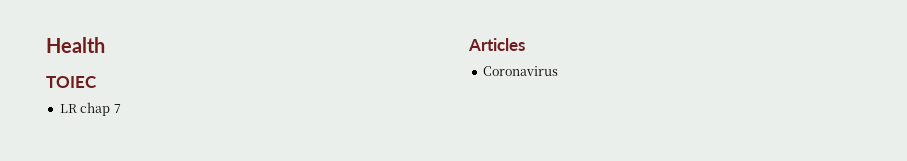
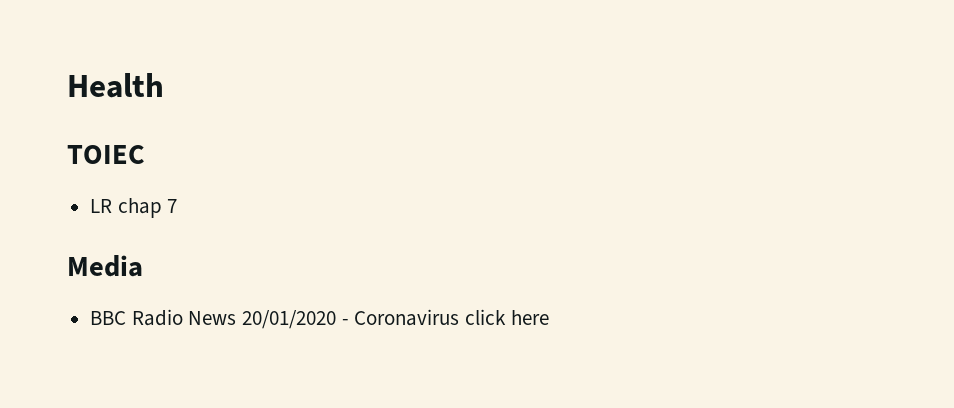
- Articles
- Coronavirus
+ Media
+ BBC Radio News 20/01/2020 - Coronavirus click here

